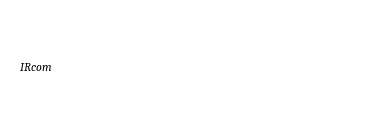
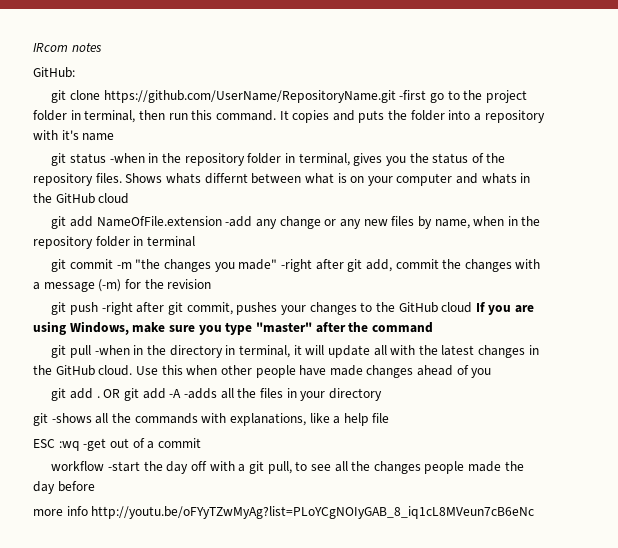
- IRcom
+ IRcom notes
+ GitHub:
+ git clone https://github.com/UserName/RepositoryName.git -first go to the project folder in terminal, then run this command. It copies and puts the folder into a repository with it's name
+ git status -when in the repository folder in terminal, gives you the status of the repository files. Shows whats differnt between what is on your computer and whats in the GitHub cloud
+ git add NameOfFile.extension -add any change or any new files by name, when in the repository folder in terminal
+ git commit -m "the changes you made" -right after git add, commit the changes with a message (-m) for the revision
+ git push -right after git commit, pushes your changes to the GitHub cloud If you are using Windows, make sure you type "master" after the command
+ git pull -when in the directory in terminal, it will update all with the latest changes in the GitHub cloud. Use this when other people have made changes ahead of you
+ git add . OR git add -A -adds all the files in your directory
+ git -shows all the commands with explanations, like a help file
+ ESC :wq -get out of a commit
+ workflow -start the day off with a git pull, to see all the changes people made the day before
+ more info http://youtu.be/oFYyTZwMyAg?list=PLoYCgNOIyGAB_8_iq1cL8MVeun7cB6eNc

